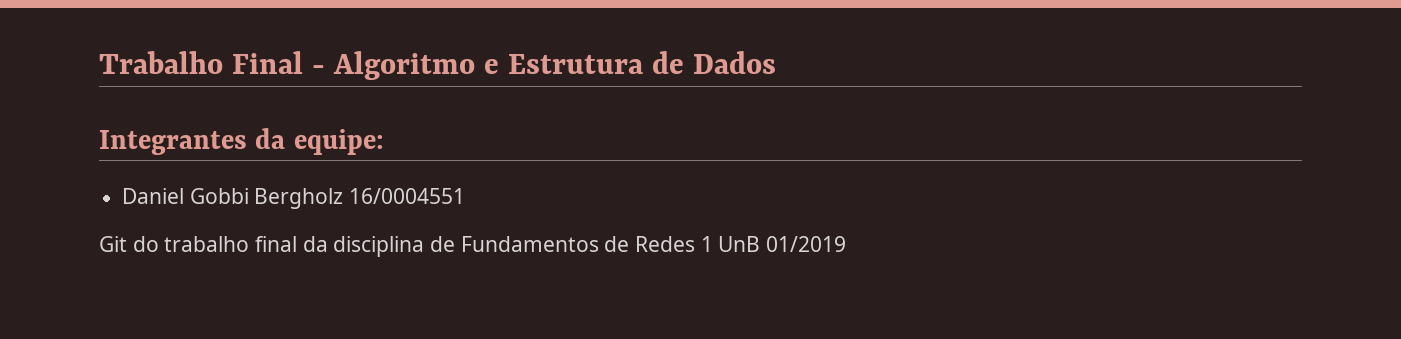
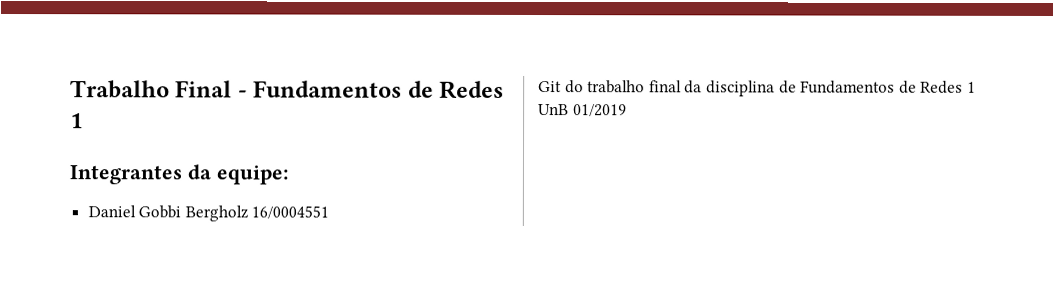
- Trabalho Final - Algoritmo e Estrutura de Dados
+ Trabalho Final - Fundamentos de Redes 1

